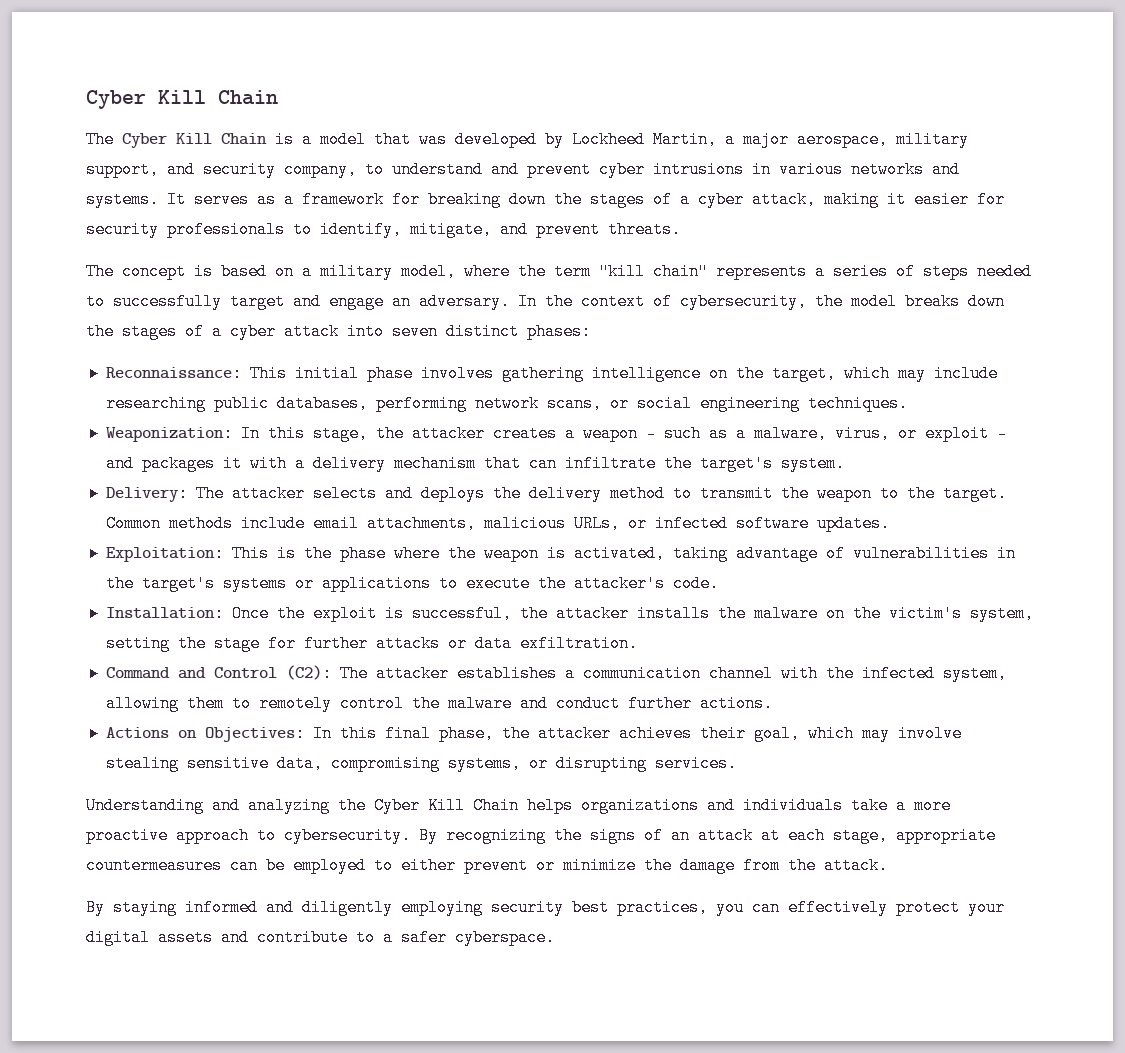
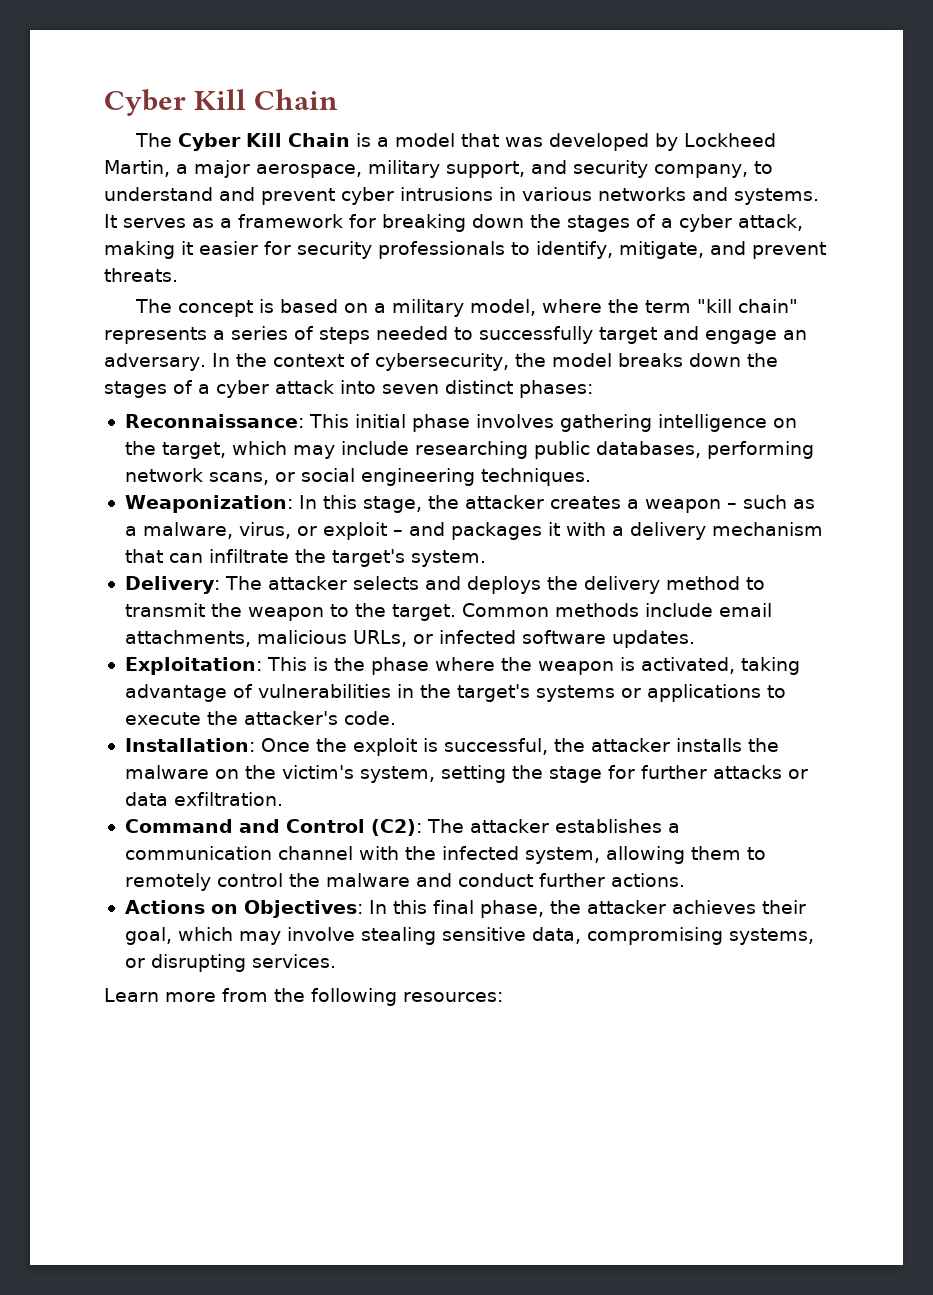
- Understanding and analyzing the Cyber Kill Chain helps organizations and individuals take a more proactive approach to cybersecurity. By recognizing the signs of an attack at each stage, appropriate countermeasures can be employed to either prevent or minimize the damage from the attack.
- By staying informed and diligently employing security best practices, you can effectively protect your digital assets and contribute to a safer cyberspace.
+ Learn more from the following resources:

